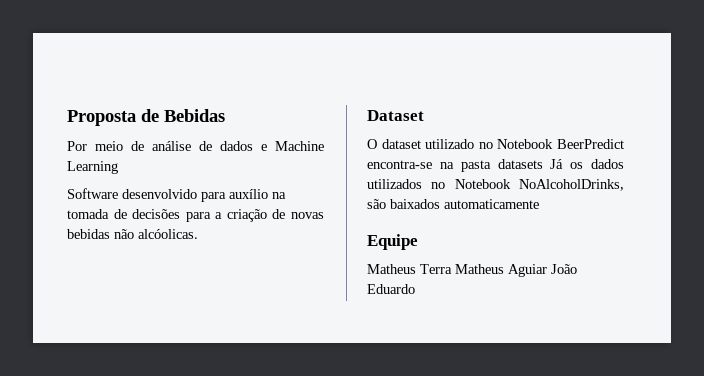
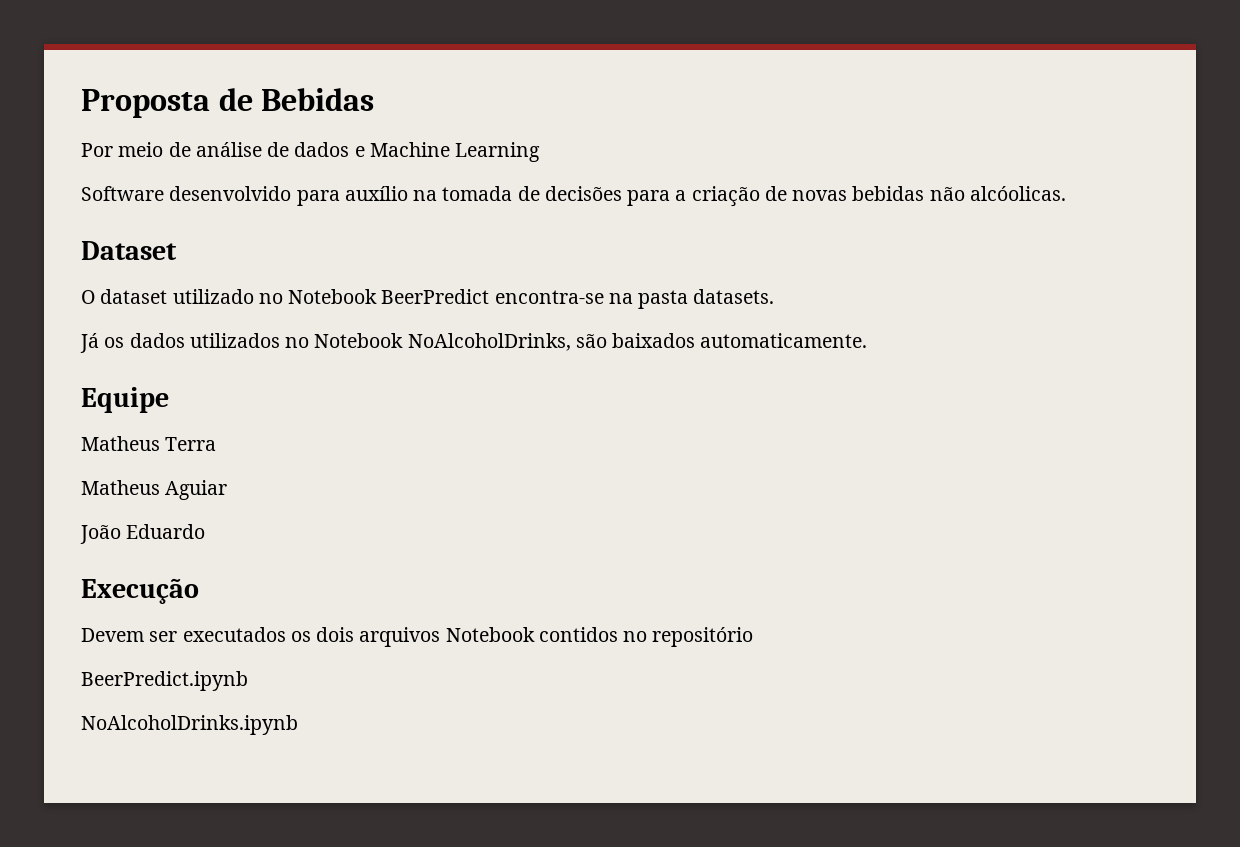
- O dataset utilizado no Notebook BeerPredict encontra-se na pasta datasets Já os dados utilizados no Notebook NoAlcoholDrinks, são baixados automaticamente
+ O dataset utilizado no Notebook BeerPredict encontra-se na pasta datasets.
+ Já os dados utilizados no Notebook NoAlcoholDrinks, são baixados automaticamente.
- Matheus Terra Matheus Aguiar João Eduardo
+ Matheus Terra
+ Matheus Aguiar
+ João Eduardo
+ Execução
+ Devem ser executados os dois arquivos Notebook contidos no repositório
+ BeerPredict.ipynb
+ NoAlcoholDrinks.ipynb

